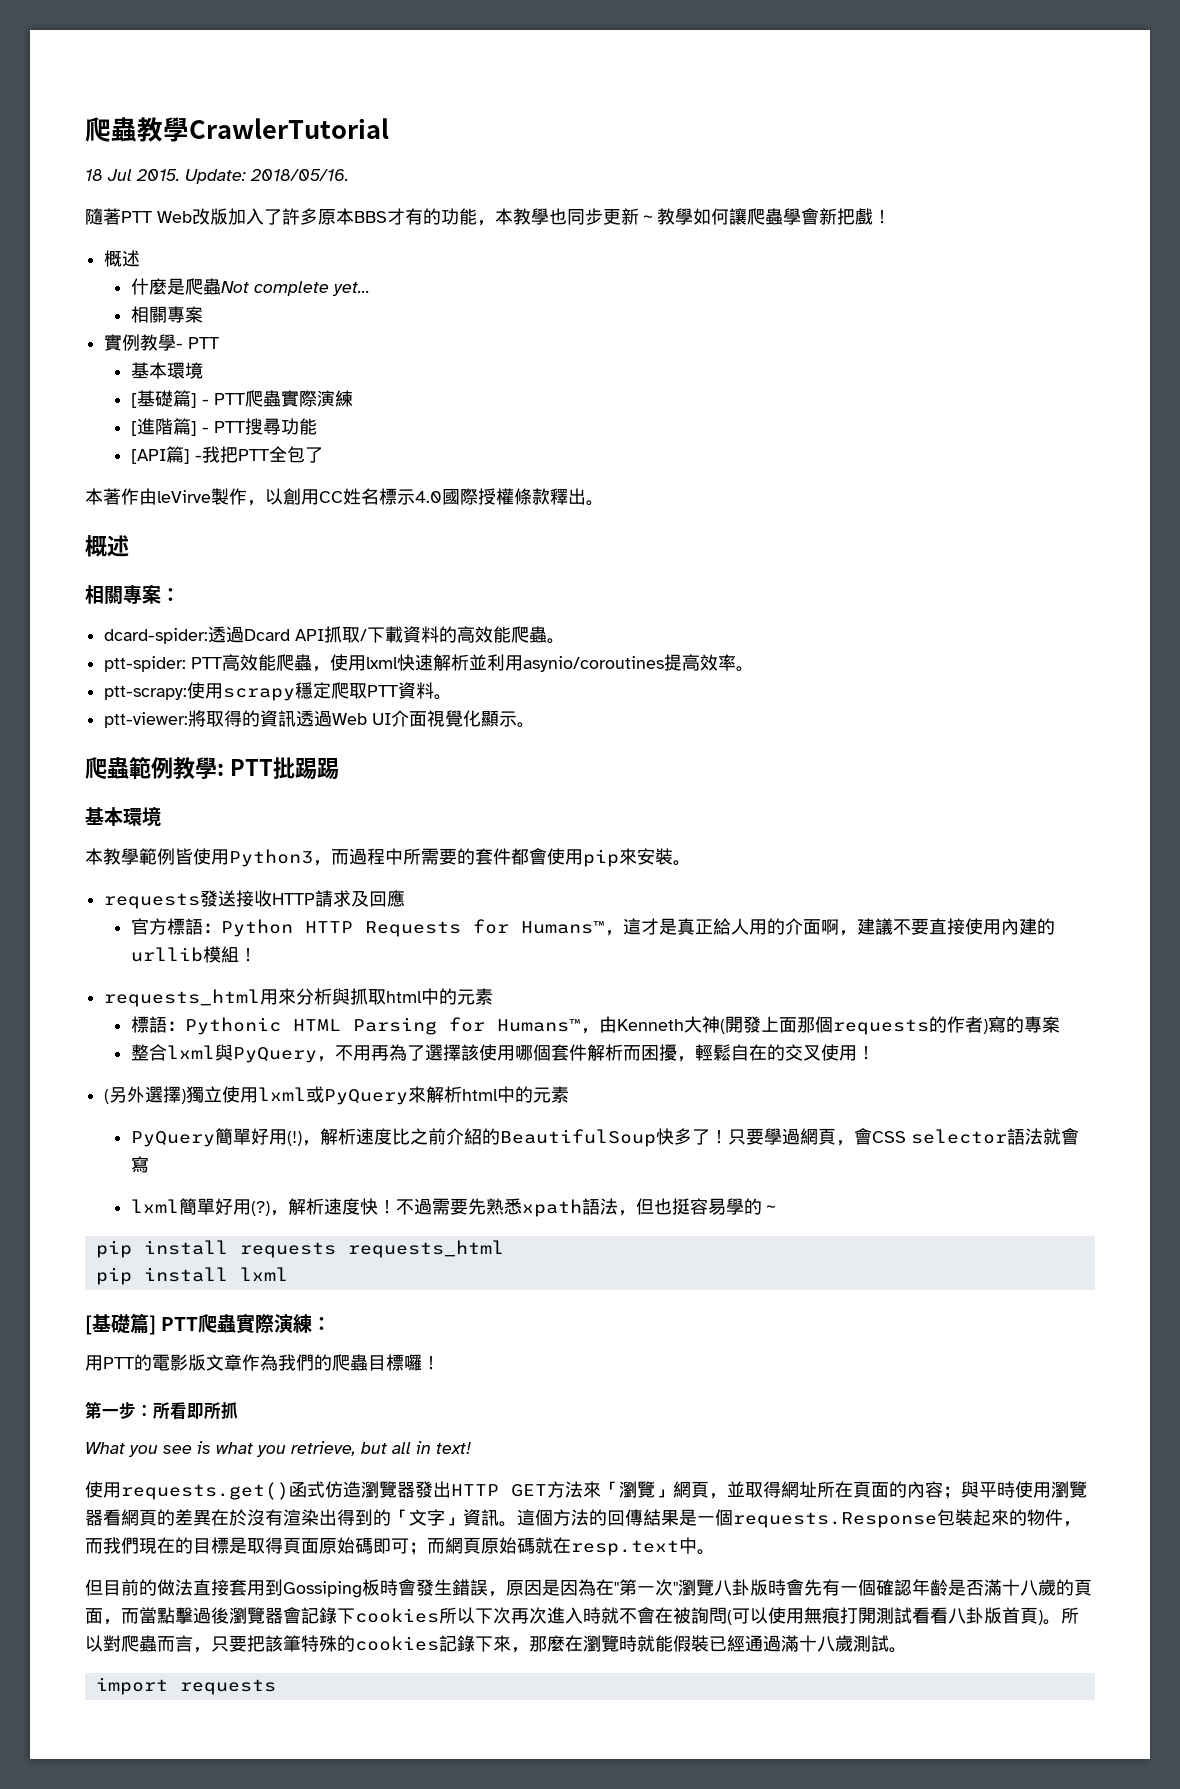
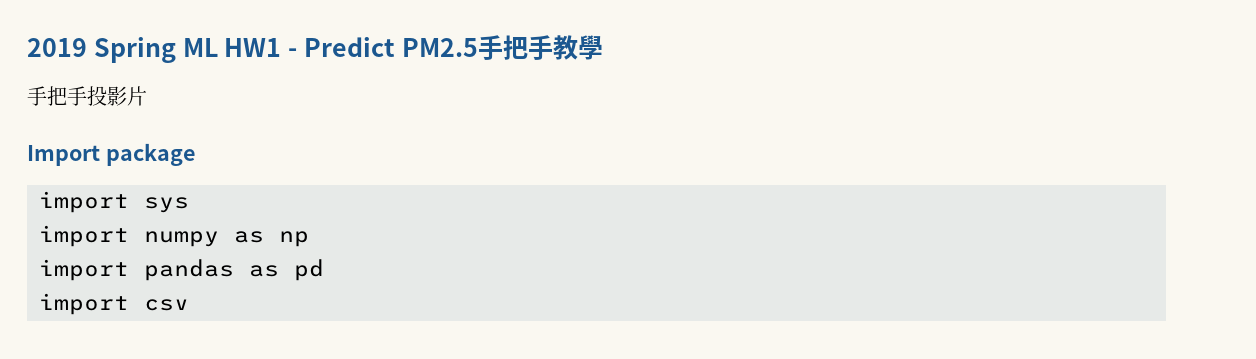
- 爬蟲教學CrawlerTutorial
- 18 Jul 2015. Update: 2018/05/16.
- 隨著PTT Web改版加入了許多原本BBS才有的功能，本教學也同步更新～教學如何讓爬蟲學會新把戲！
- 概述
- 什麼是爬蟲Not complete yet...
- 相關專案
- 實例教學- PTT
- 基本環境
- [基礎篇] - PTT爬蟲實際演練
- [進階篇] - PTT搜尋功能
- [API篇] -我把PTT全包了
- 本著作由leVirve製作，以創用CC姓名標示4.0國際授權條款釋出。
- 概述
- 相關專案：
- dcard-spider:透過Dcard API抓取/下載資料的高效能爬蟲。
- ptt-spider: PTT高效能爬蟲，使用lxml快速解析並利用asynio/coroutines提高效率。
- ptt-scrapy:使用scrapy穩定爬取PTT資料。
- ptt-viewer:將取得的資訊透過Web UI介面視覺化顯示。
- 爬蟲範例教學: PTT批踢踢
- 基本環境
- 本教學範例皆使用Python3，而過程中所需要的套件都會使用pip來安裝。
- requests發送接收HTTP請求及回應
- 官方標語：Python HTTP Requests for Humans™，這才是真正給人用的介面啊，建議不要直接使用內建的urllib模組！
- requests_html用來分析與抓取html中的元素
- 標語：Pythonic HTML Parsing for Humans™，由Kenneth大神(開發上面那個requests的作者)寫的專案
- 整合lxml與PyQuery，不用再為了選擇該使用哪個套件解析而困擾，輕鬆自在的交叉使用！
- (另外選擇)獨立使用lxml或PyQuery來解析html中的元素
- PyQuery簡單好用(!)，解析速度比之前介紹的BeautifulSoup快多了！只要學過網頁，會CSS selector語法就會寫
- lxml簡單好用(?)，解析速度快！不過需要先熟悉xpath語法，但也挺容易學的～
- pip install requests requests_html
- pip install lxml
- [基礎篇] PTT爬蟲實際演練：
- 用PTT的電影版文章作為我們的爬蟲目標囉！
- 第一步：所看即所抓
- What you see is what you retrieve, but all in text!
- 使用requests.get()函式仿造瀏覽器發出HTTP GET方法來「瀏覽」網頁，並取得網址所在頁面的內容；與平時使用瀏覽器看網頁的差異在於沒有渲染出得到的「文字」資訊。這個方法的回傳結果是一個requests.Response包裝起來的物件，而我們現在的目標是取得頁面原始碼即可；而網頁原始碼就在resp.text中。
- 但目前的做法直接套用到Gossiping板時會發生錯誤，原因是因為在"第一次"瀏覽八卦版時會先有一個確認年齡是否滿十八歲的頁面，而當點擊過後瀏覽器會記錄下cookies所以下次再次進入時就不會在被詢問(可以使用無痕打開測試看看八卦版首頁)。所以對爬蟲而言，只要把該筆特殊的cookies記錄下來，那麼在瀏覽時就能假裝已經通過滿十八歲測試。
- import requests
+ 2019 Spring ML HW1 - Predict PM2.5手把手教學
+ 手把手投影片
+ Import package
+ import sys
+ import numpy as np
+ import pandas as pd
+ import csv

